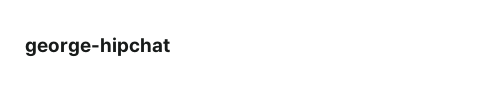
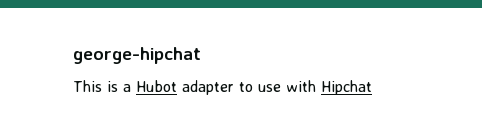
+ This is a Hubot adapter to use with Hipchat

